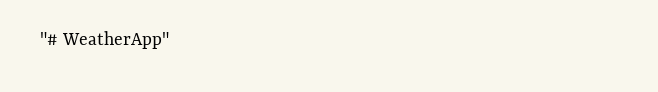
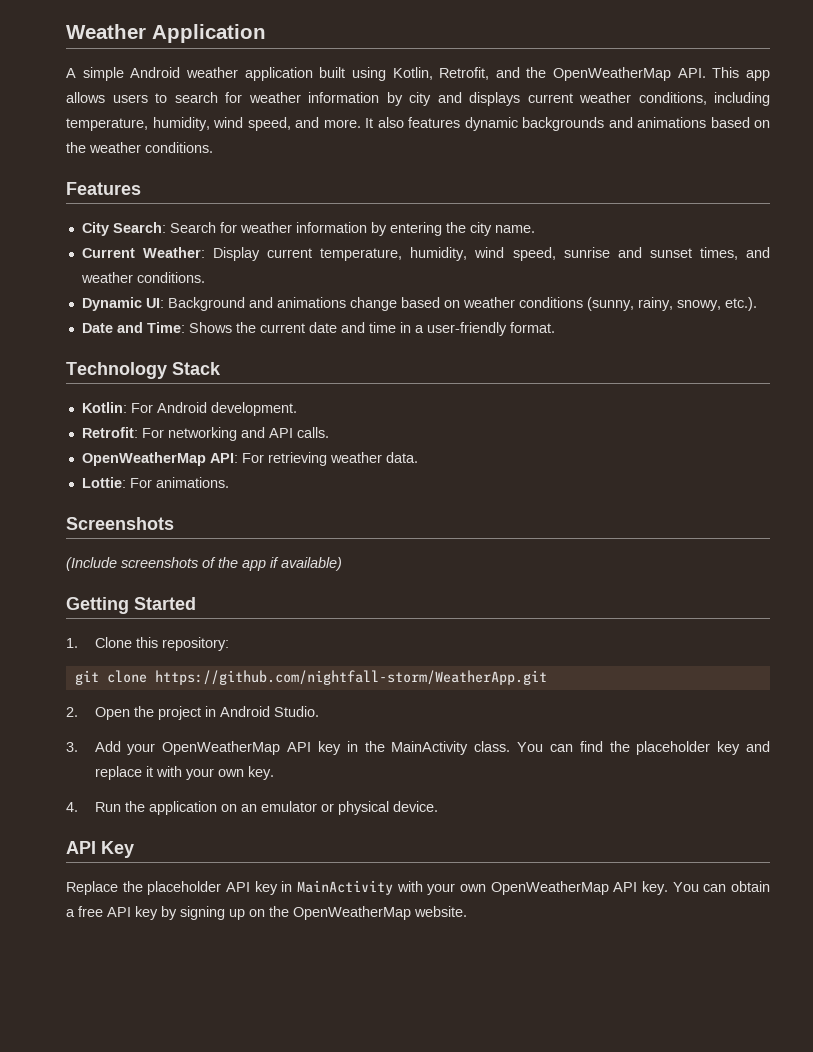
- "# WeatherApp"
+ Weather Application
+ A simple Android weather application built using Kotlin, Retrofit, and the OpenWeatherMap API. This app allows users to search for weather information by city and displays current weather conditions, including temperature, humidity, wind speed, and more. It also features dynamic backgrounds and animations based on the weather conditions.
+ Features
+ City Search: Search for weather information by entering the city name.
+ Current Weather: Display current temperature, humidity, wind speed, sunrise and sunset times, and weather conditions.
+ Dynamic UI: Background and animations change based on weather conditions (sunny, rainy, snowy, etc.).
+ Date and Time: Shows the current date and time in a user-friendly format.
+ Technology Stack
+ Kotlin: For Android development.
+ Retrofit: For networking and API calls.
+ OpenWeatherMap API: For retrieving weather data.
+ Lottie: For animations.
+ Screenshots
+ (Include screenshots of the app if available)
+ Getting Started
+ 1. Clone this repository:
+ git clone https://github.com/nightfall-storm/WeatherApp.git
+ 2. Open the project in Android Studio.
+ 3. Add your OpenWeatherMap API key in the MainActivity class. You can find the placeholder key and replace it with your own key.
+ 4. Run the application on an emulator or physical device.
+ API Key
+ Replace the placeholder API key in MainActivity with your own OpenWeatherMap API key. You can obtain a free API key by signing up on the OpenWeatherMap website.

